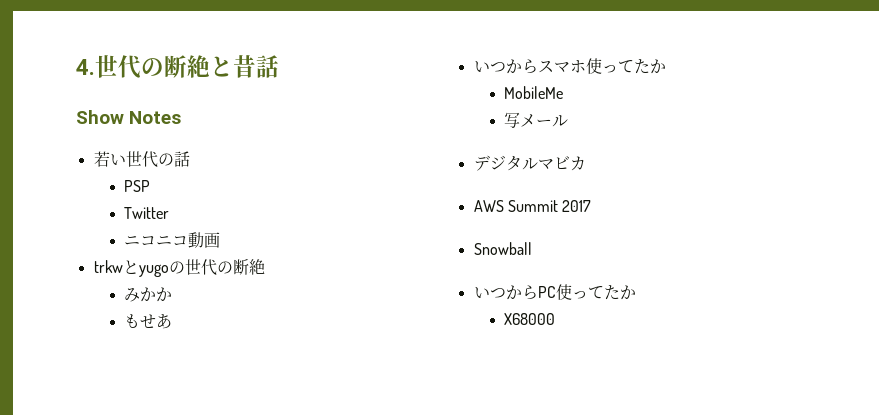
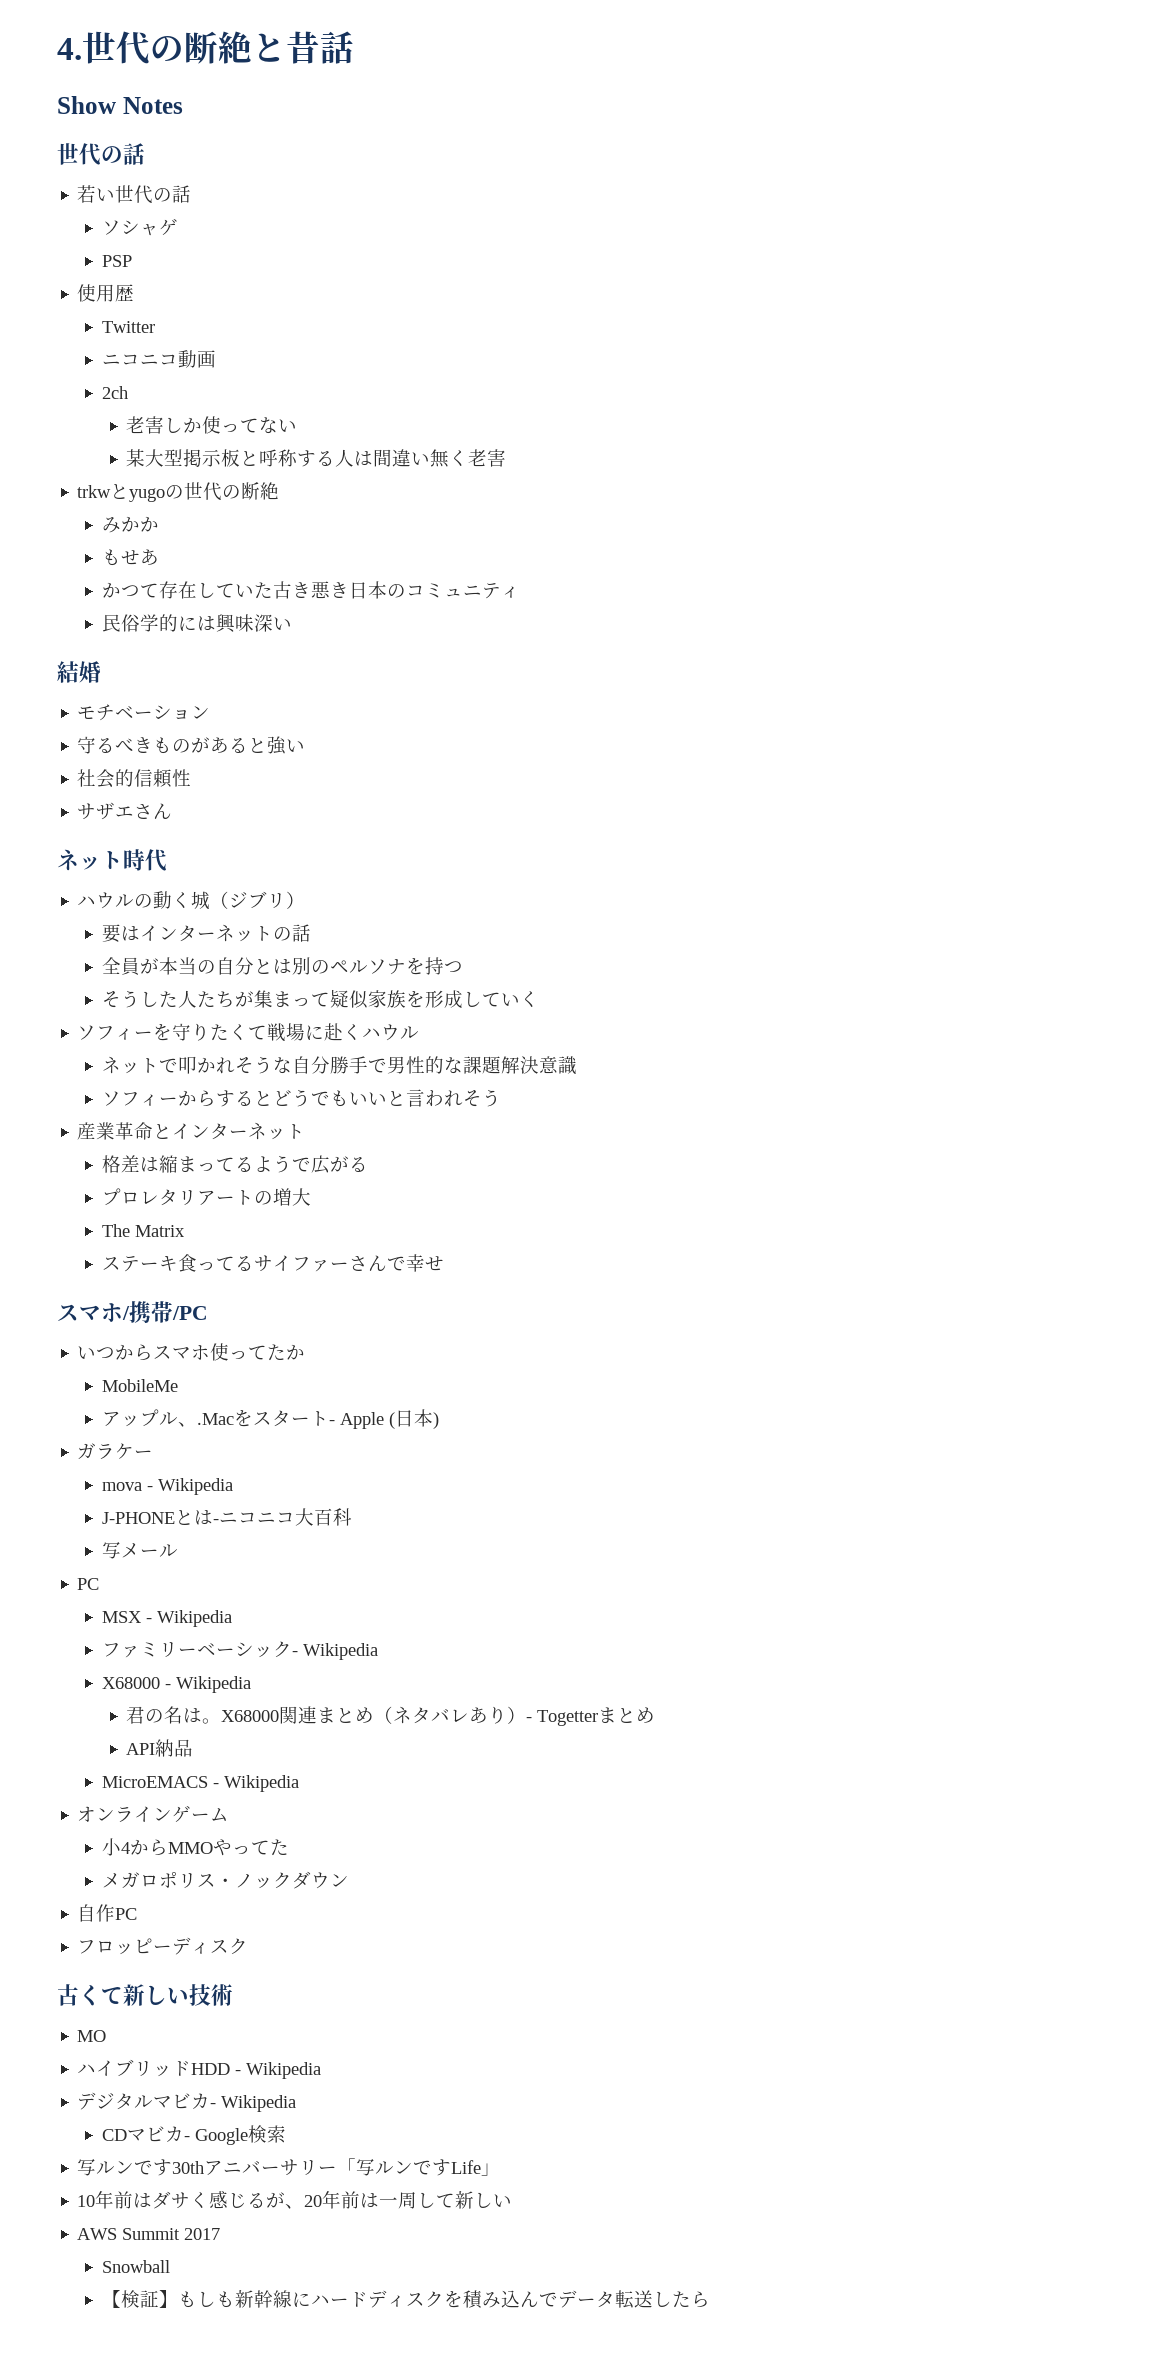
  Show Notes
+ 世代の話
+ ソシャゲ
+ 使用歴
+ 2ch
+ 老害しか使ってない
+ 某大型掲示板と呼称する人は間違い無く老害
+ かつて存在していた古き悪き日本のコミュニティ
+ 民俗学的には興味深い
+ 結婚
+ モチベーション
+ 守るべきものがあると強い
+ 社会的信頼性
+ サザエさん
+ ネット時代
+ ハウルの動く城（ジブリ）
+ 要はインターネットの話
+ 全員が本当の自分とは別のペルソナを持つ
+ そうした人たちが集まって疑似家族を形成していく
+ ソフィーを守りたくて戦場に赴くハウル
+ ネットで叩かれそうな自分勝手で男性的な課題解決意識
+ ソフィーからするとどうでもいいと言われそう
+ 産業革命とインターネット
+ 格差は縮まってるようで広がる
+ プロレタリアートの増大
+ The Matrix
+ ステーキ食ってるサイファーさんで幸せ
+ スマホ/携帯/PC
+ アップル、.Macをスタート- Apple (日本)
+ ガラケー
+ mova - Wikipedia
+ J-PHONEとは-ニコニコ大百科
  写メール
- デジタルマビカ
+ PC
+ MSX - Wikipedia
+ ファミリーベーシック- Wikipedia
+ X68000 - Wikipedia
+ 君の名は。X68000関連まとめ（ネタバレあり）- Togetterまとめ
+ API納品
+ MicroEMACS - Wikipedia
+ オンラインゲーム
+ 小4からMMOやってた
+ メガロポリス・ノックダウン
+ 自作PC
+ フロッピーディスク
+ 古くて新しい技術
+ MO
+ ハイブリッドHDD - Wikipedia
+ デジタルマビカ- Wikipedia
+ CDマビカ- Google検索
+ 写ルンです30thアニバーサリー「写ルンですLife」
+ 10年前はダサく感じるが、20年前は一周して新しい
  AWS Summit 2017
  Snowball
- いつからPC使ってたか
- X68000
+ 【検証】もしも新幹線にハードディスクを積み込んでデータ転送したら

